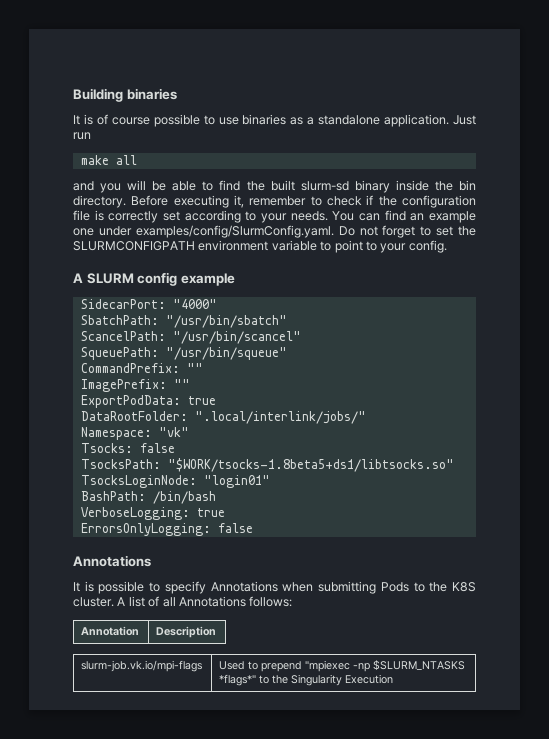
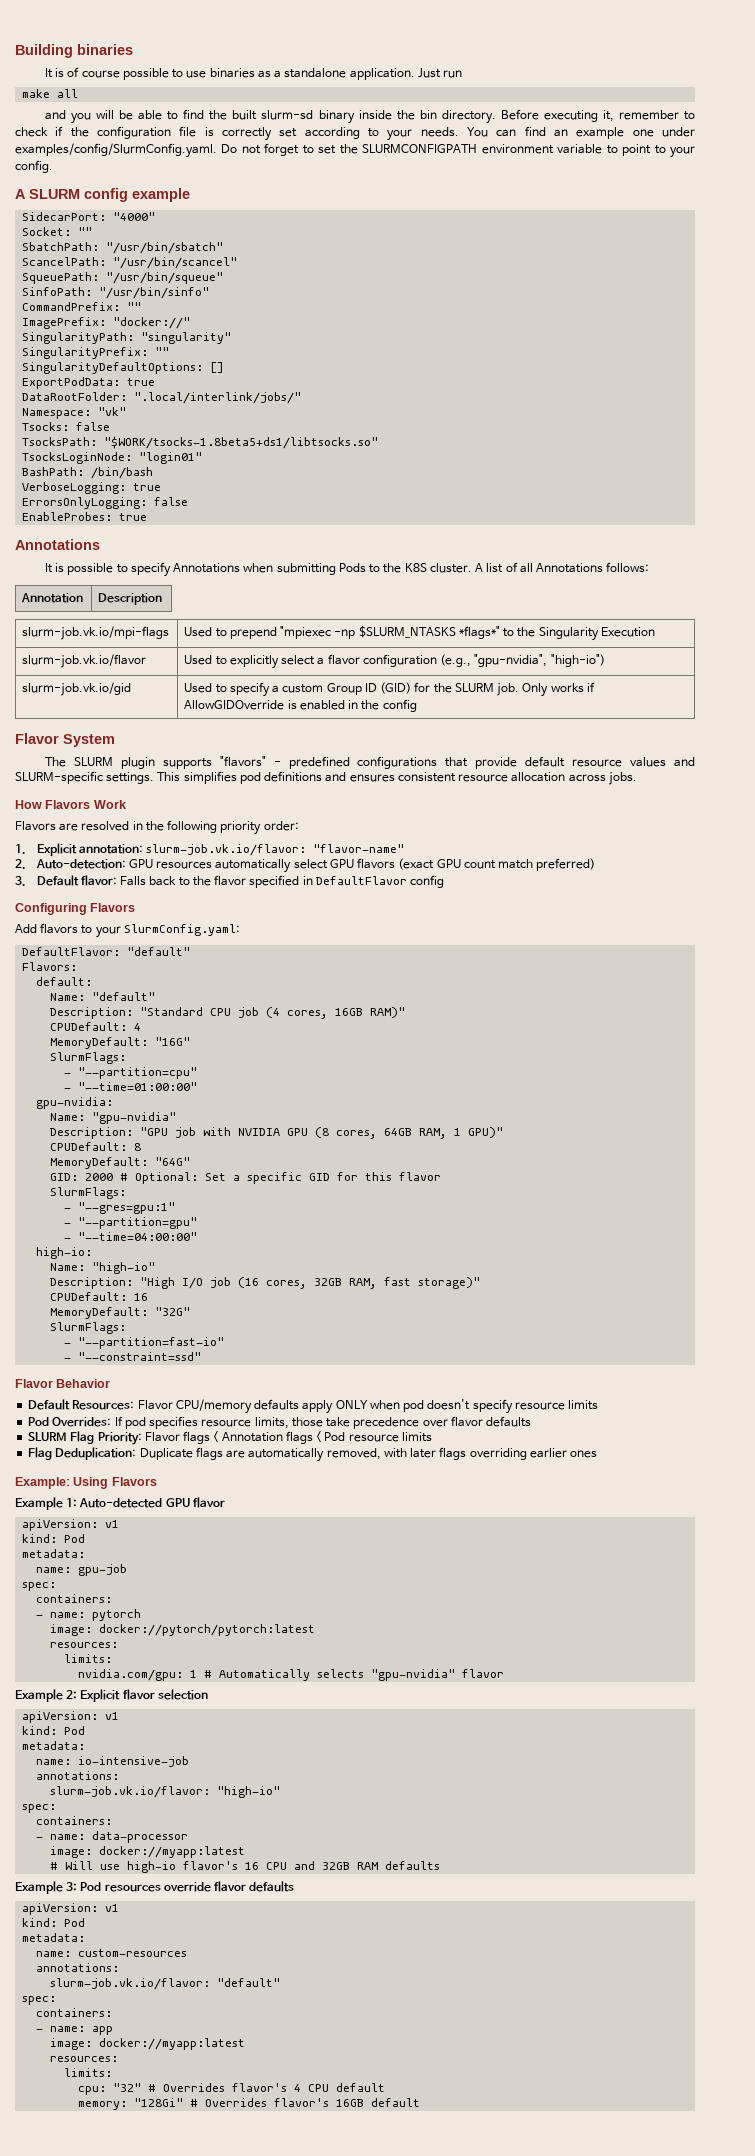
+ Socket: ""
+ SinfoPath: "/usr/bin/sinfo"
- ImagePrefix: ""
+ ImagePrefix: "docker://"
+ SingularityPath: "singularity"
+ SingularityPrefix: ""
+ SingularityDefaultOptions: []
+ EnableProbes: true
+ slurm-job.vk.io/flavor | Used to explicitly select a flavor configuration (e.g., "gpu-nvidia", "high-io")
+ slurm-job.vk.io/gid | Used to specify a custom Group ID (GID) for the SLURM job. Only works if AllowGIDOverride is enabled in the config
+ Flavor System
+ The SLURM plugin supports "flavors" - predefined configurations that provide default resource values and SLURM-specific settings. This simplifies pod definitions and ensures consistent resource allocation across jobs.
+ How Flavors Work
+ Flavors are resolved in the following priority order:
+ 1. Explicit annotation: slurm-job.vk.io/flavor: "flavor-name"
+ 2. Auto-detection: GPU resources automatically select GPU flavors (exact GPU count match preferred)
+ 3. Default flavor: Falls back to the flavor specified in DefaultFlavor config
+ Configuring Flavors
+ Add flavors to your SlurmConfig.yaml:
+ DefaultFlavor: "default"
+ Flavors:
+ default:
+ Name: "default"
+ Description: "Standard CPU job (4 cores, 16GB RAM)"
+ CPUDefault: 4
+ MemoryDefault: "16G"
+ SlurmFlags:
+ - "--partition=cpu"
+ - "--time=01:00:00"
+ gpu-nvidia:
+ Name: "gpu-nvidia"
+ Description: "GPU job with NVIDIA GPU (8 cores, 64GB RAM, 1 GPU)"
+ CPUDefault: 8
+ MemoryDefault: "64G"
+ GID: 2000 # Optional: Set a specific GID for this flavor
+ SlurmFlags:
+ - "--gres=gpu:1"
+ - "--partition=gpu"
+ - "--time=04:00:00"
+ high-io:
+ Name: "high-io"
+ Description: "High I/O job (16 cores, 32GB RAM, fast storage)"
+ CPUDefault: 16
+ MemoryDefault: "32G"
+ SlurmFlags:
+ - "--partition=fast-io"
+ - "--constraint=ssd"
+ Flavor Behavior
+ Default Resources: Flavor CPU/memory defaults apply ONLY when pod doesn't specify resource limits
+ Pod Overrides: If pod specifies resource limits, those take precedence over flavor defaults
+ SLURM Flag Priority: Flavor flags < Annotation flags < Pod resource limits
+ Flag Deduplication: Duplicate flags are automatically removed, with later flags overriding earlier ones
+ Example: Using Flavors
+ Example 1: Auto-detected GPU flavor
+ apiVersion: v1
+ kind: Pod
+ metadata:
+ name: gpu-job
+ spec:
+ containers:
+ - name: pytorch
+ image: docker://pytorch/pytorch:latest
+ resources:
+ limits:
+ nvidia.com/gpu: 1 # Automatically selects "gpu-nvidia" flavor
+ Example 2: Explicit flavor selection
+ apiVersion: v1
+ kind: Pod
+ metadata:
+ name: io-intensive-job
+ annotations:
+ slurm-job.vk.io/flavor: "high-io"
+ spec:
+ containers:
+ - name: data-processor
+ image: docker://myapp:latest
+ # Will use high-io flavor's 16 CPU and 32GB RAM defaults
+ Example 3: Pod resources override flavor defaults
+ apiVersion: v1
+ kind: Pod
+ metadata:
+ name: custom-resources
+ annotations:
+ slurm-job.vk.io/flavor: "default"
+ spec:
+ containers:
+ - name: app
+ image: docker://myapp:latest
+ resources:
+ limits:
+ cpu: "32" # Overrides flavor's 4 CPU default
+ memory: "128Gi" # Overrides flavor's 16GB default

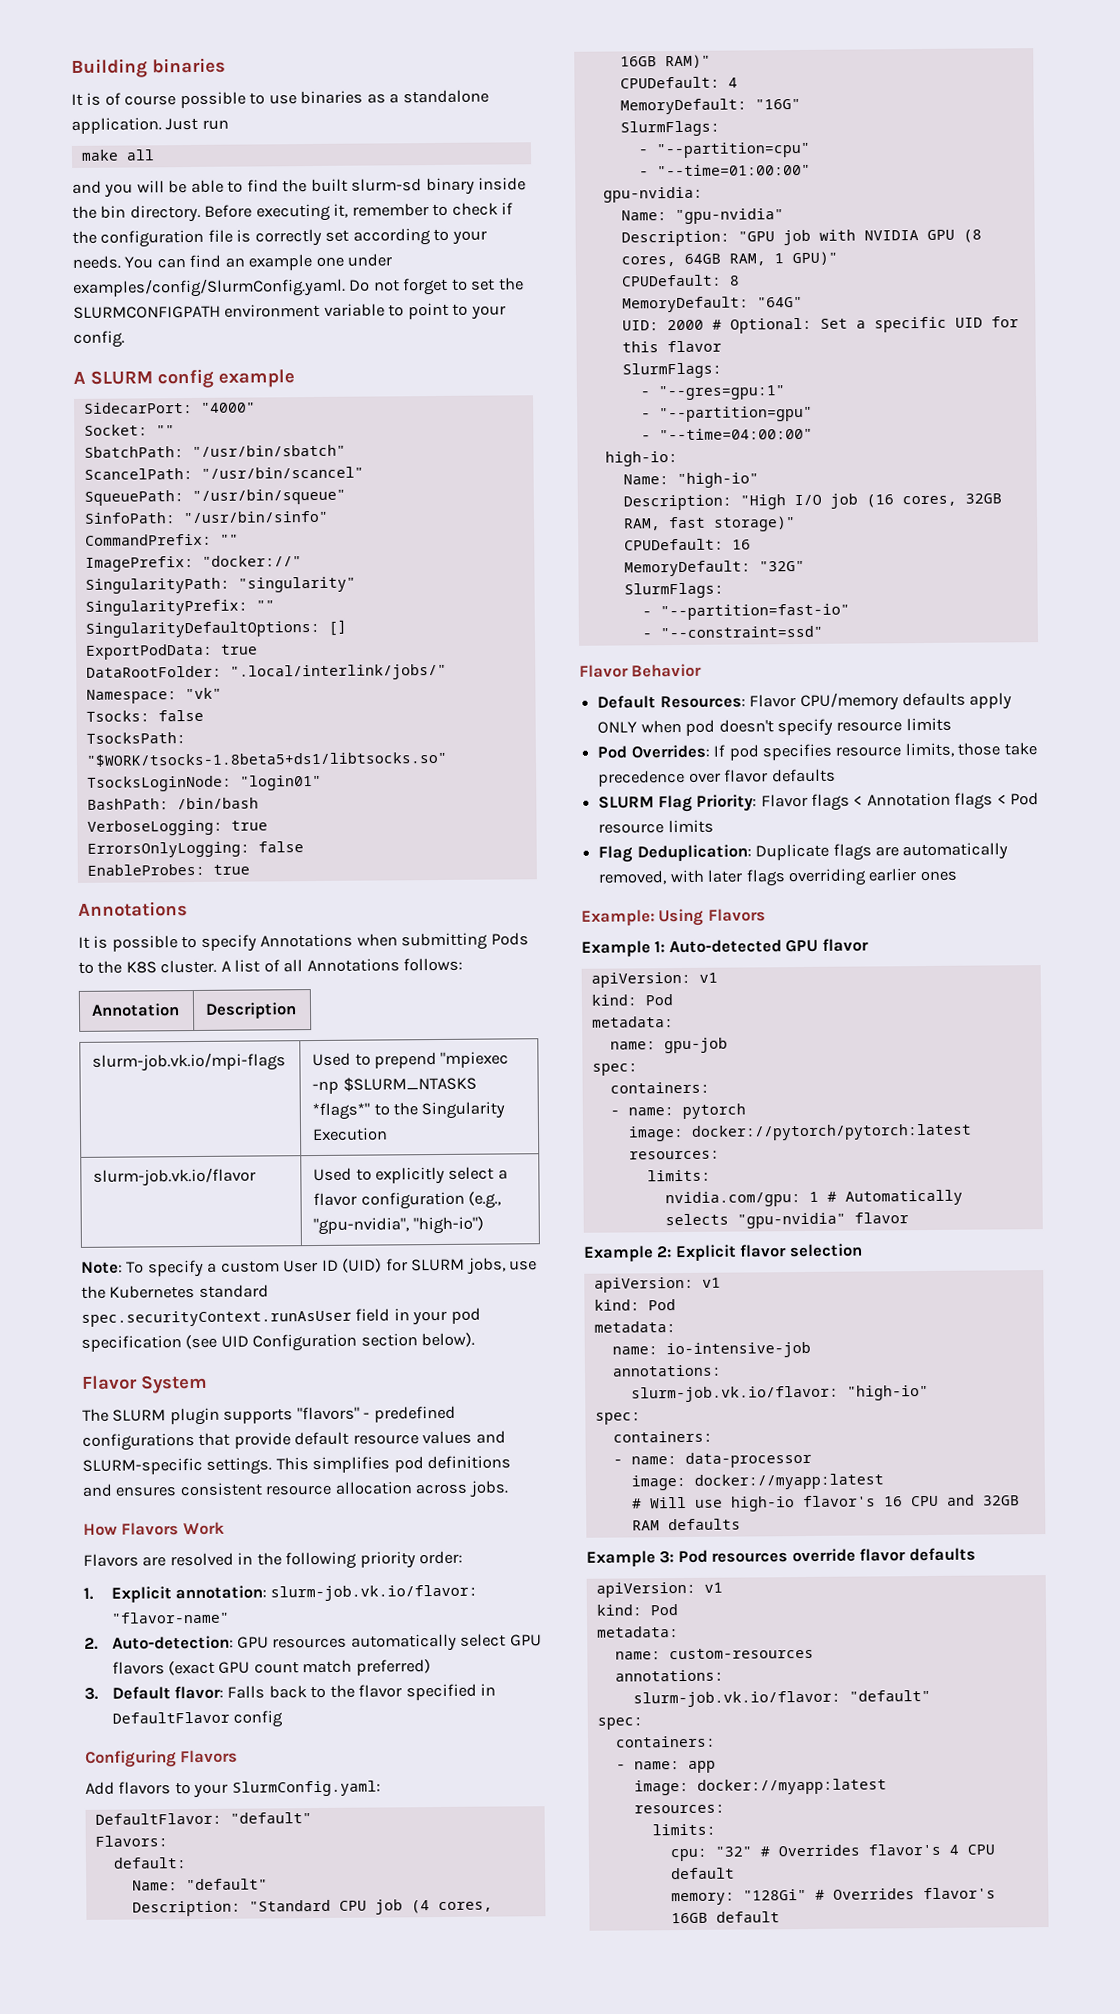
- slurm-job.vk.io/gid | Used to specify a custom Group ID (GID) for the SLURM job. Only works if AllowGIDOverride is enabled in the config
+ Note: To specify a custom User ID (UID) for SLURM jobs, use the Kubernetes standard spec.securityContext.runAsUser field in your pod specification (see UID Configuration section below).
- GID: 2000 # Optional: Set a specific GID for this flavor
+ UID: 2000 # Optional: Set a specific UID for this flavor

